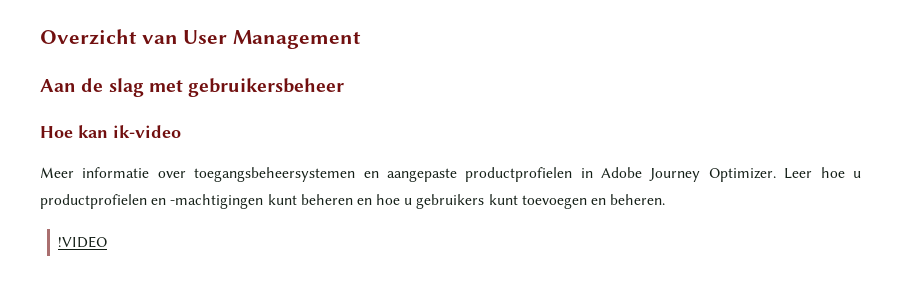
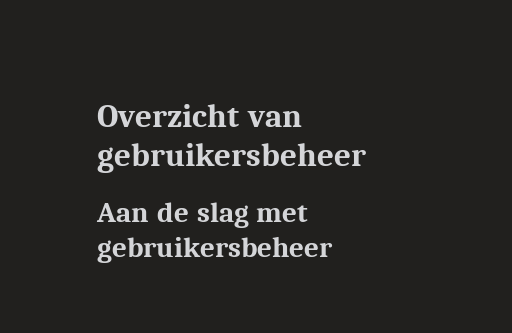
- Overzicht van User Management
+ Overzicht van gebruikersbeheer
- Hoe kan ik-video
- Meer informatie over toegangsbeheersystemen en aangepaste productprofielen in Adobe Journey Optimizer. Leer hoe u productprofielen en -machtigingen kunt beheren en hoe u gebruikers kunt toevoegen en beheren.
- !VIDEO

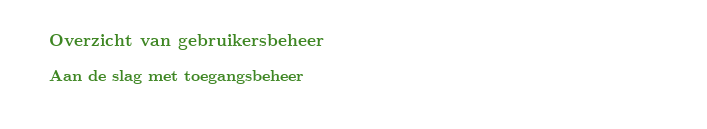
- Aan de slag met gebruikersbeheer
+ Aan de slag met toegangsbeheer

